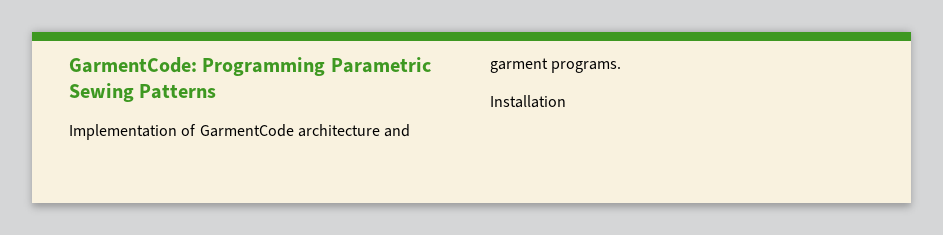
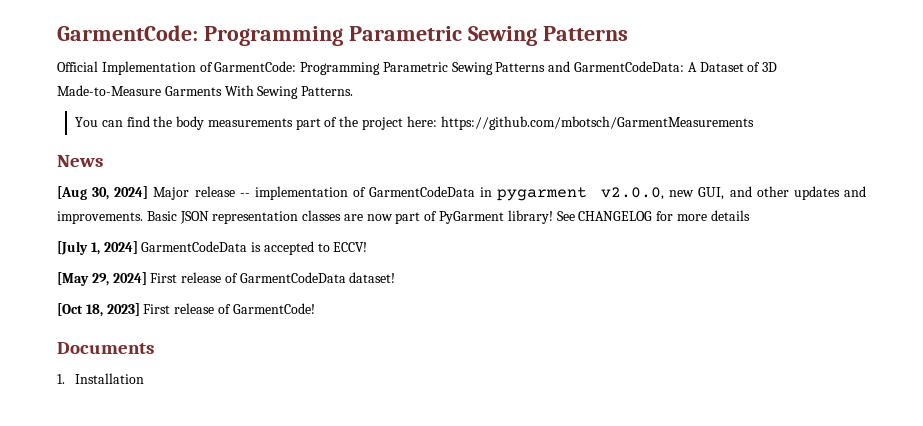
- Implementation of GarmentCode architecture and garment programs.
- Installation
+ Official Implementation of GarmentCode: Programming Parametric Sewing Patterns and GarmentCodeData: A Dataset of 3D Made-to-Measure Garments With Sewing Patterns.
+ You can find the body measurements part of the project here: https://github.com/mbotsch/GarmentMeasurements
+ News
+ [Aug 30, 2024] Major release -- implementation of GarmentCodeData in pygarment v2.0.0, new GUI, and other updates and improvements. Basic JSON representation classes are now part of PyGarment library! See CHANGELOG for more details
+ [July 1, 2024] GarmentCodeData is accepted to ECCV!
+ [May 29, 2024] First release of GarmentCodeData dataset!
+ [Oct 18, 2023] First release of GarmentCode!
+ Documents
+ 1. Installation

